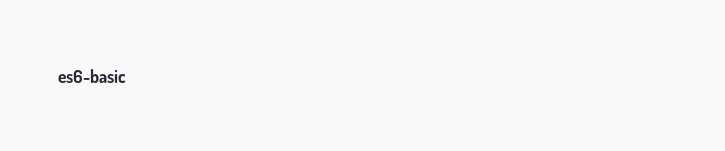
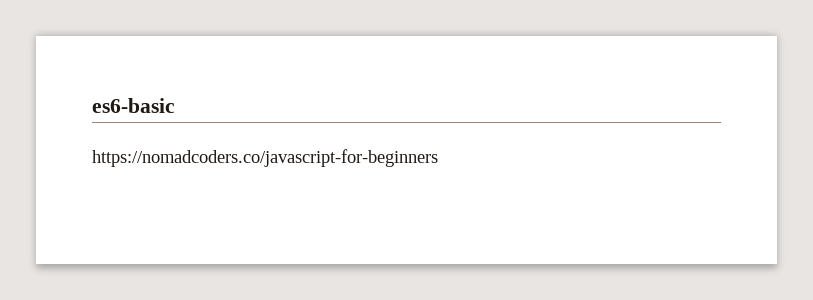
+ https://nomadcoders.co/javascript-for-beginners

